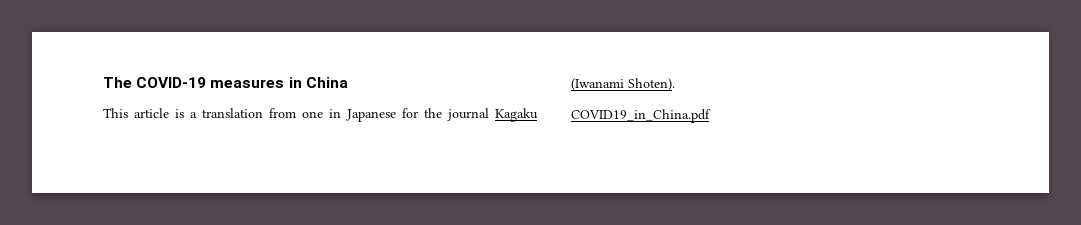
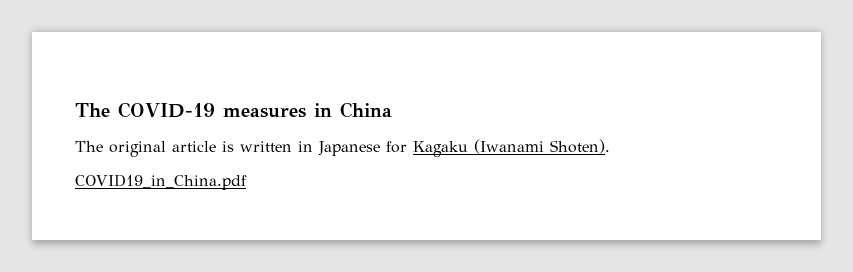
- This article is a translation from one in Japanese for the journal Kagaku (Iwanami Shoten).
+ The original article is written in Japanese for Kagaku (Iwanami Shoten).

